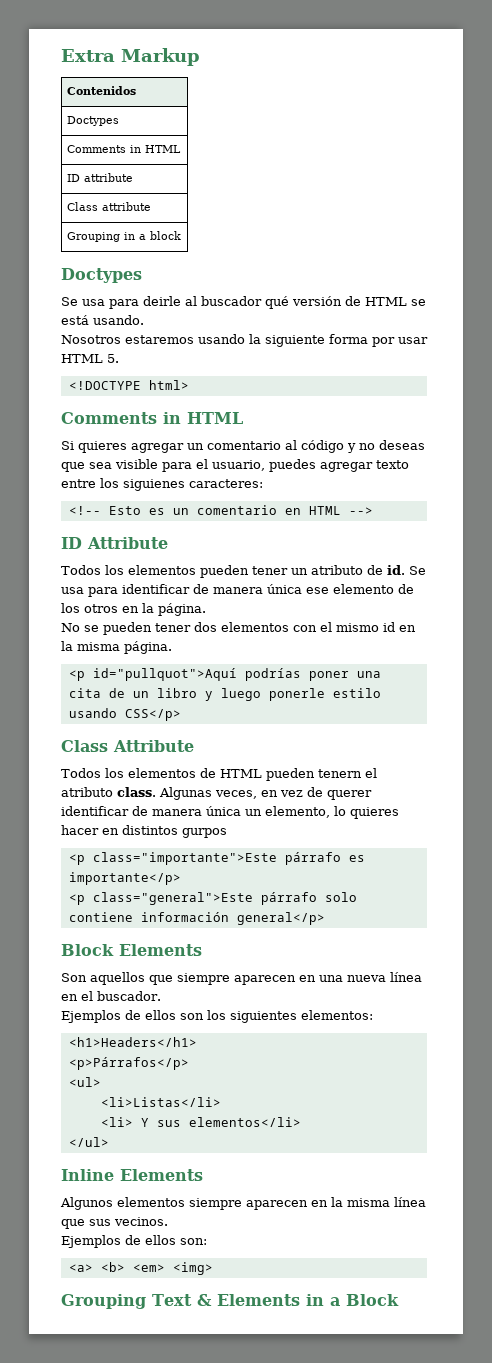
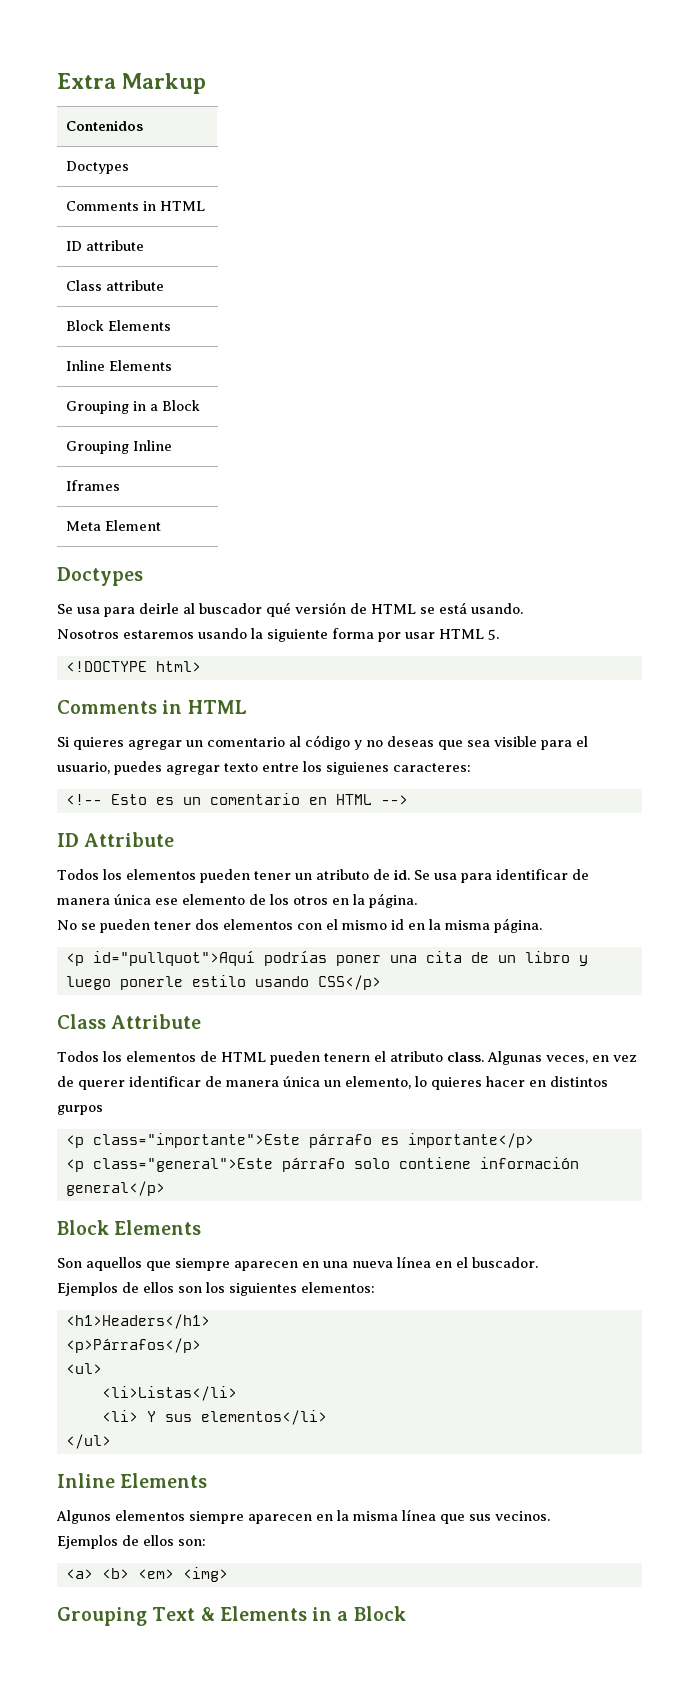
  Class attribute
+ Block Elements
+ Inline Elements
- Grouping in a block
+ Grouping in a Block
+ Grouping Inline
+ Iframes
+ Meta Element

